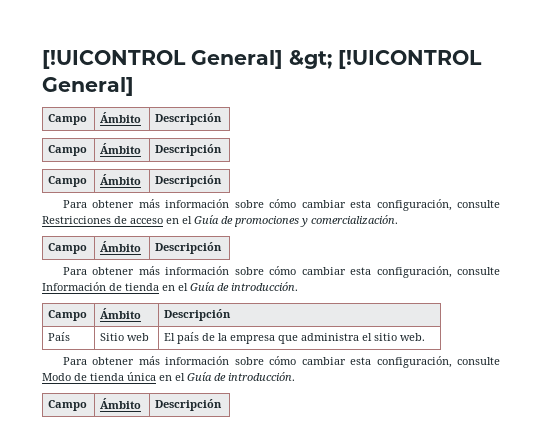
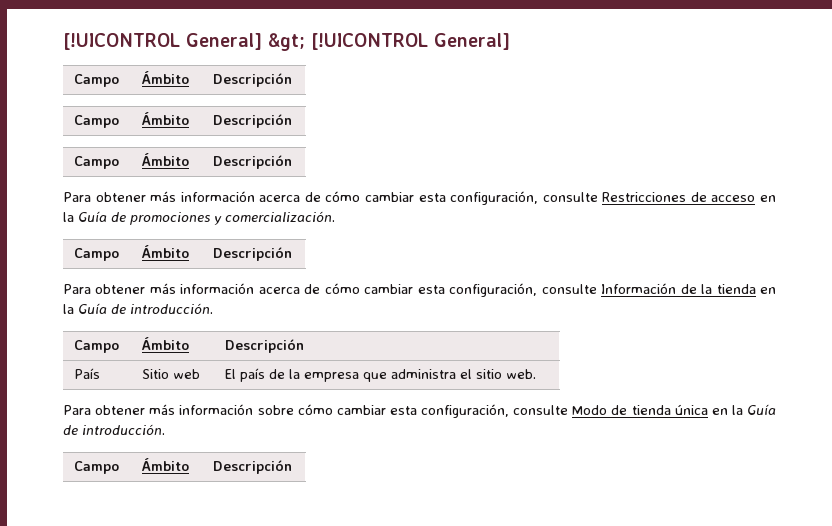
- Para obtener más información sobre cómo cambiar esta configuración, consulte Restricciones de acceso en el Guía de promociones y comercialización.
+ Para obtener más información acerca de cómo cambiar esta configuración, consulte Restricciones de acceso en la Guía de promociones y comercialización.
- Para obtener más información sobre cómo cambiar esta configuración, consulte Información de tienda en el Guía de introducción.
+ Para obtener más información acerca de cómo cambiar esta configuración, consulte Información de la tienda en la Guía de introducción.
- Para obtener más información sobre cómo cambiar esta configuración, consulte Modo de tienda única en el Guía de introducción.
+ Para obtener más información sobre cómo cambiar esta configuración, consulte Modo de tienda única en la Guía de introducción.

